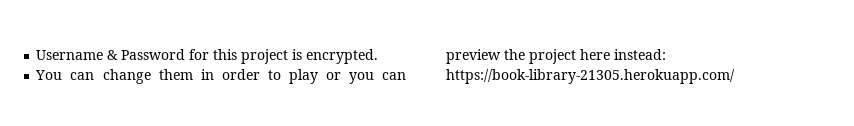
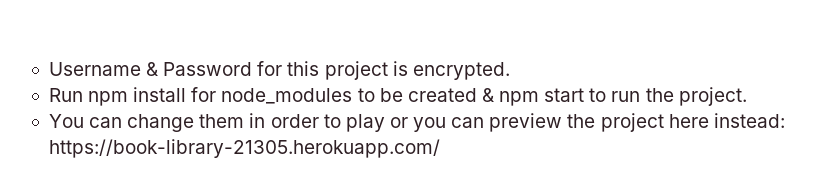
+ Run npm install for node_modules to be created & npm start to run the project.

